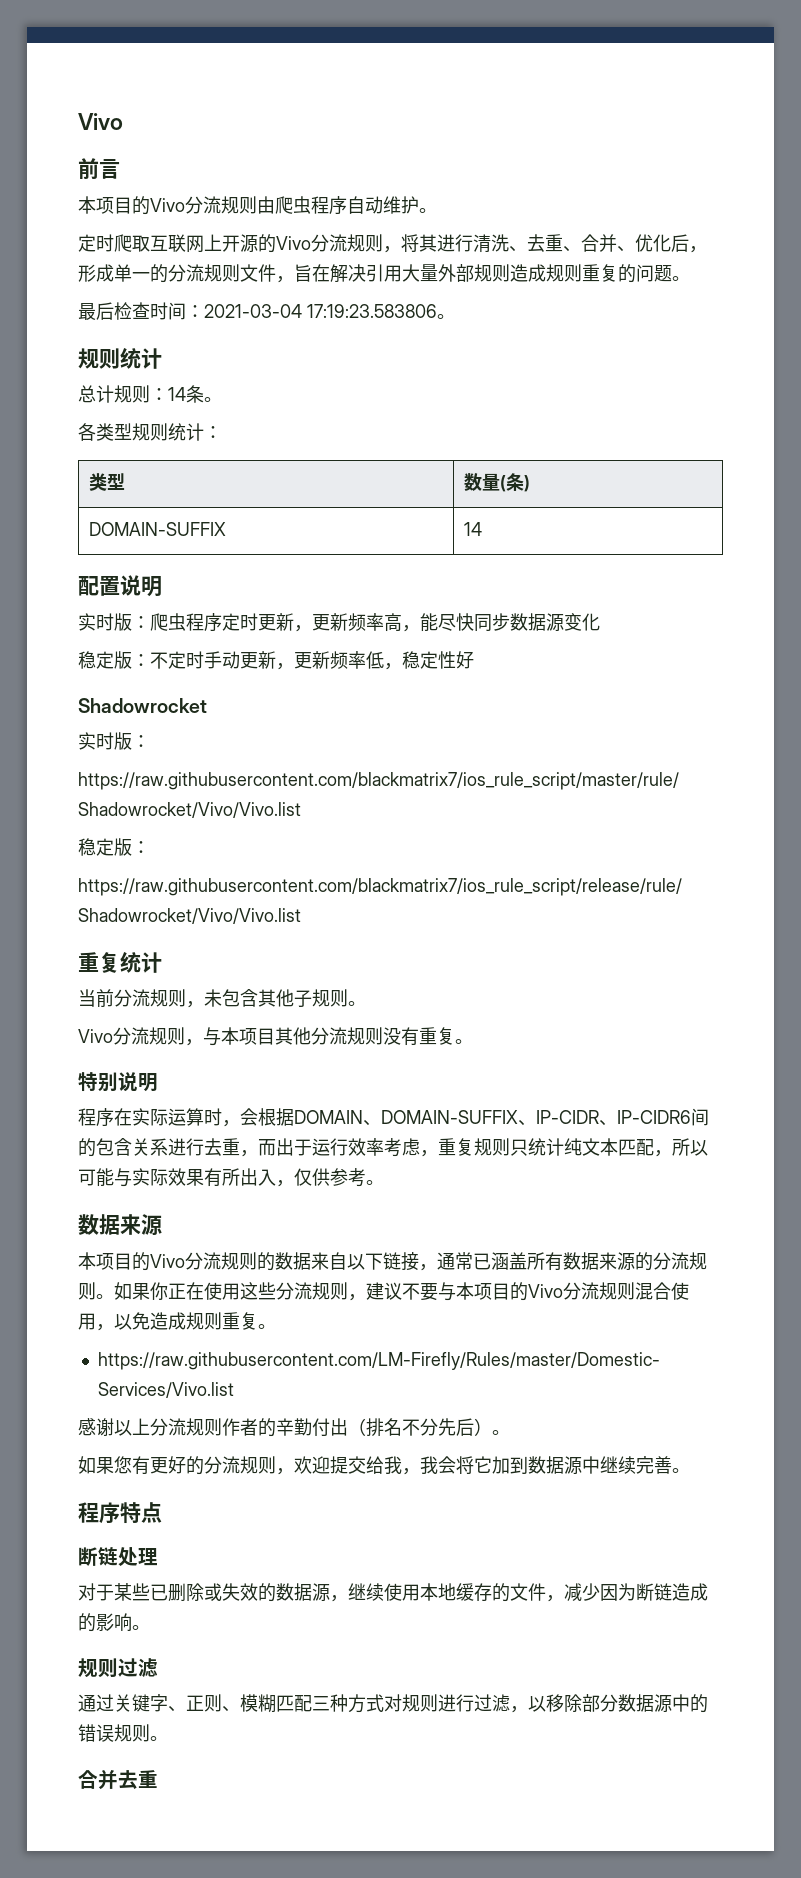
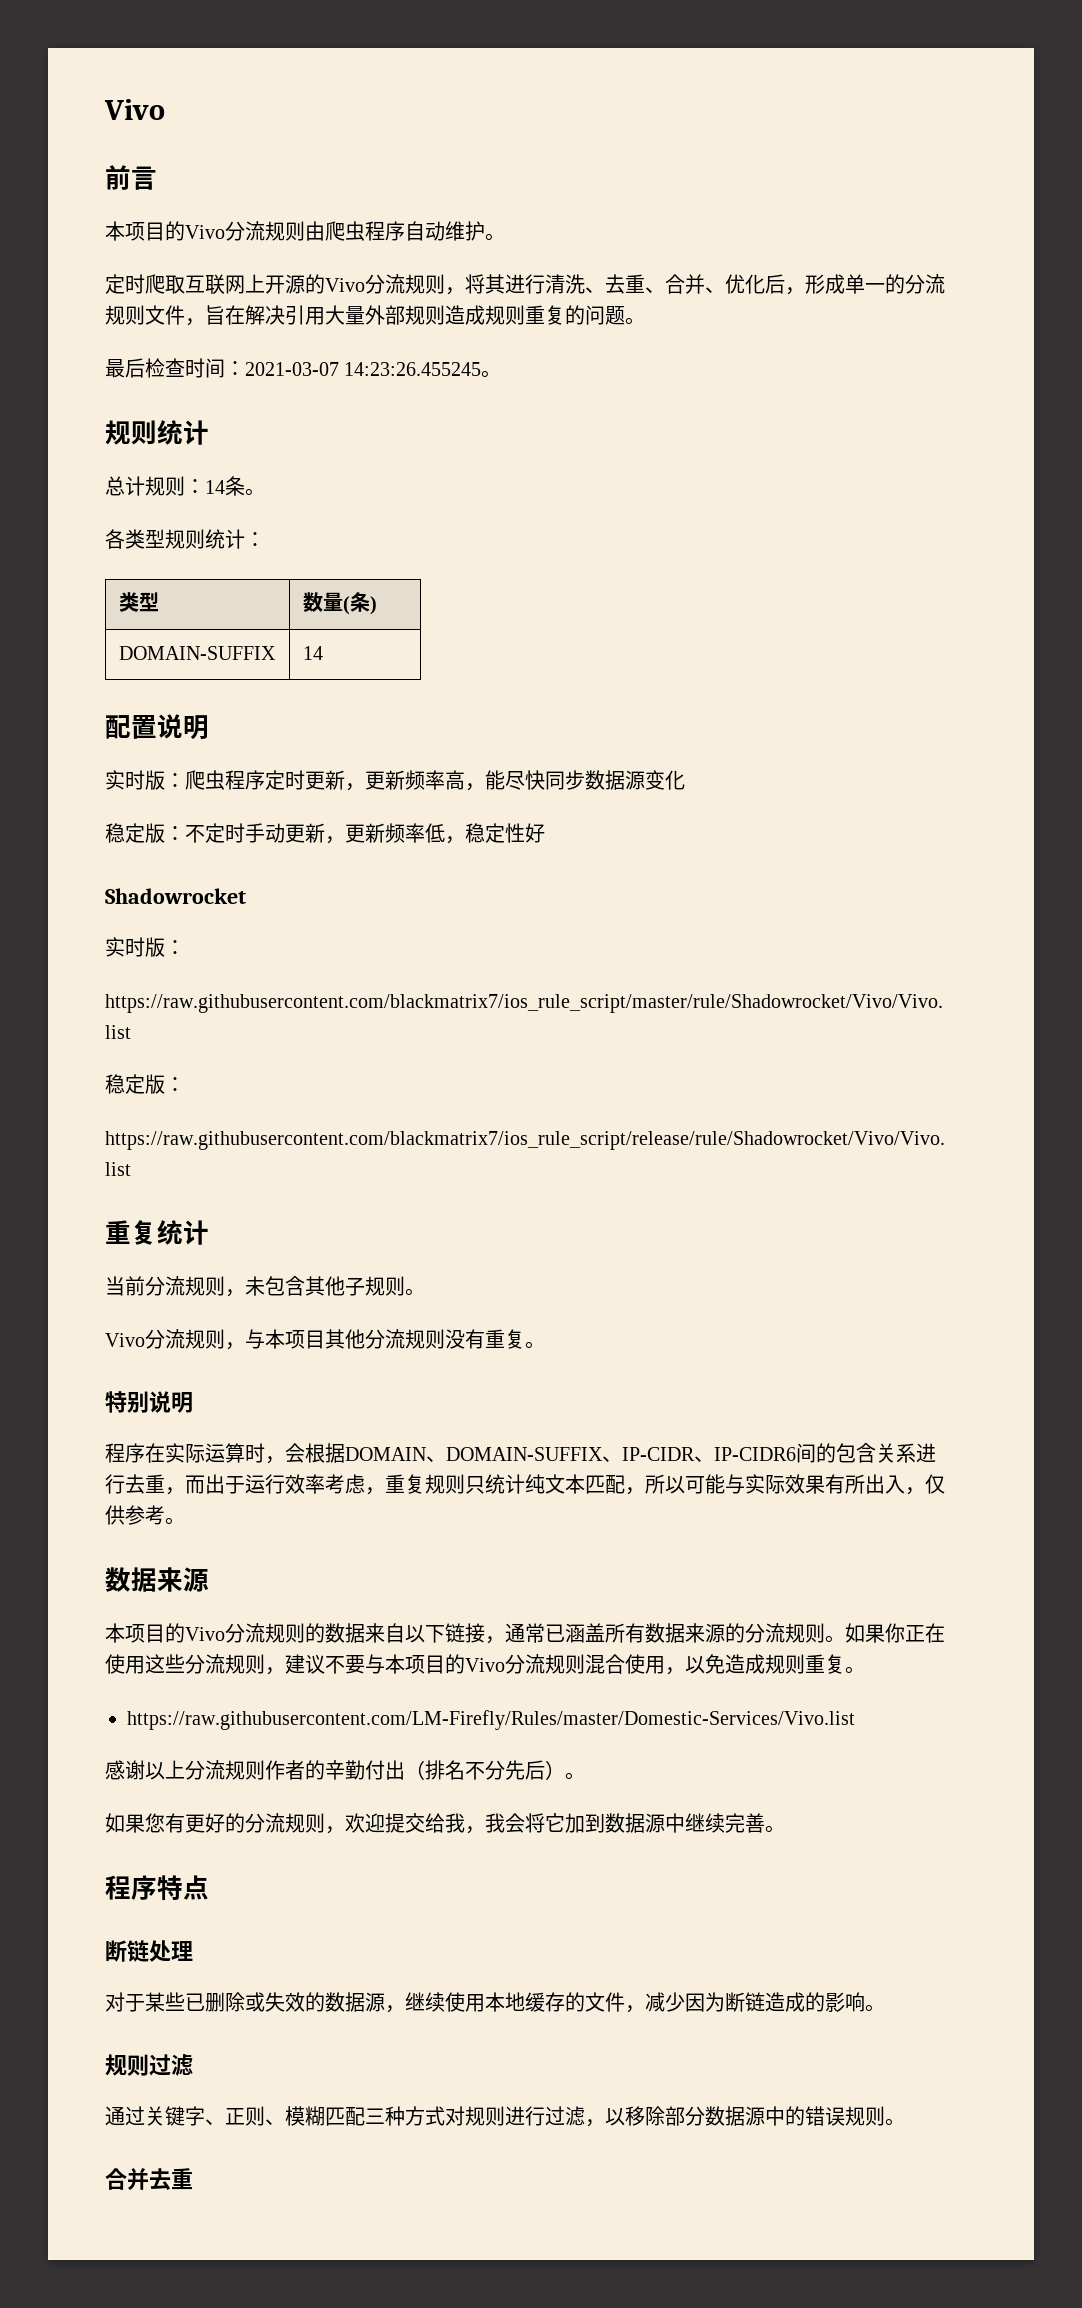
- 最后检查时间：2021-03-04 17:19:23.583806。
+ 最后检查时间：2021-03-07 14:23:26.455245。

